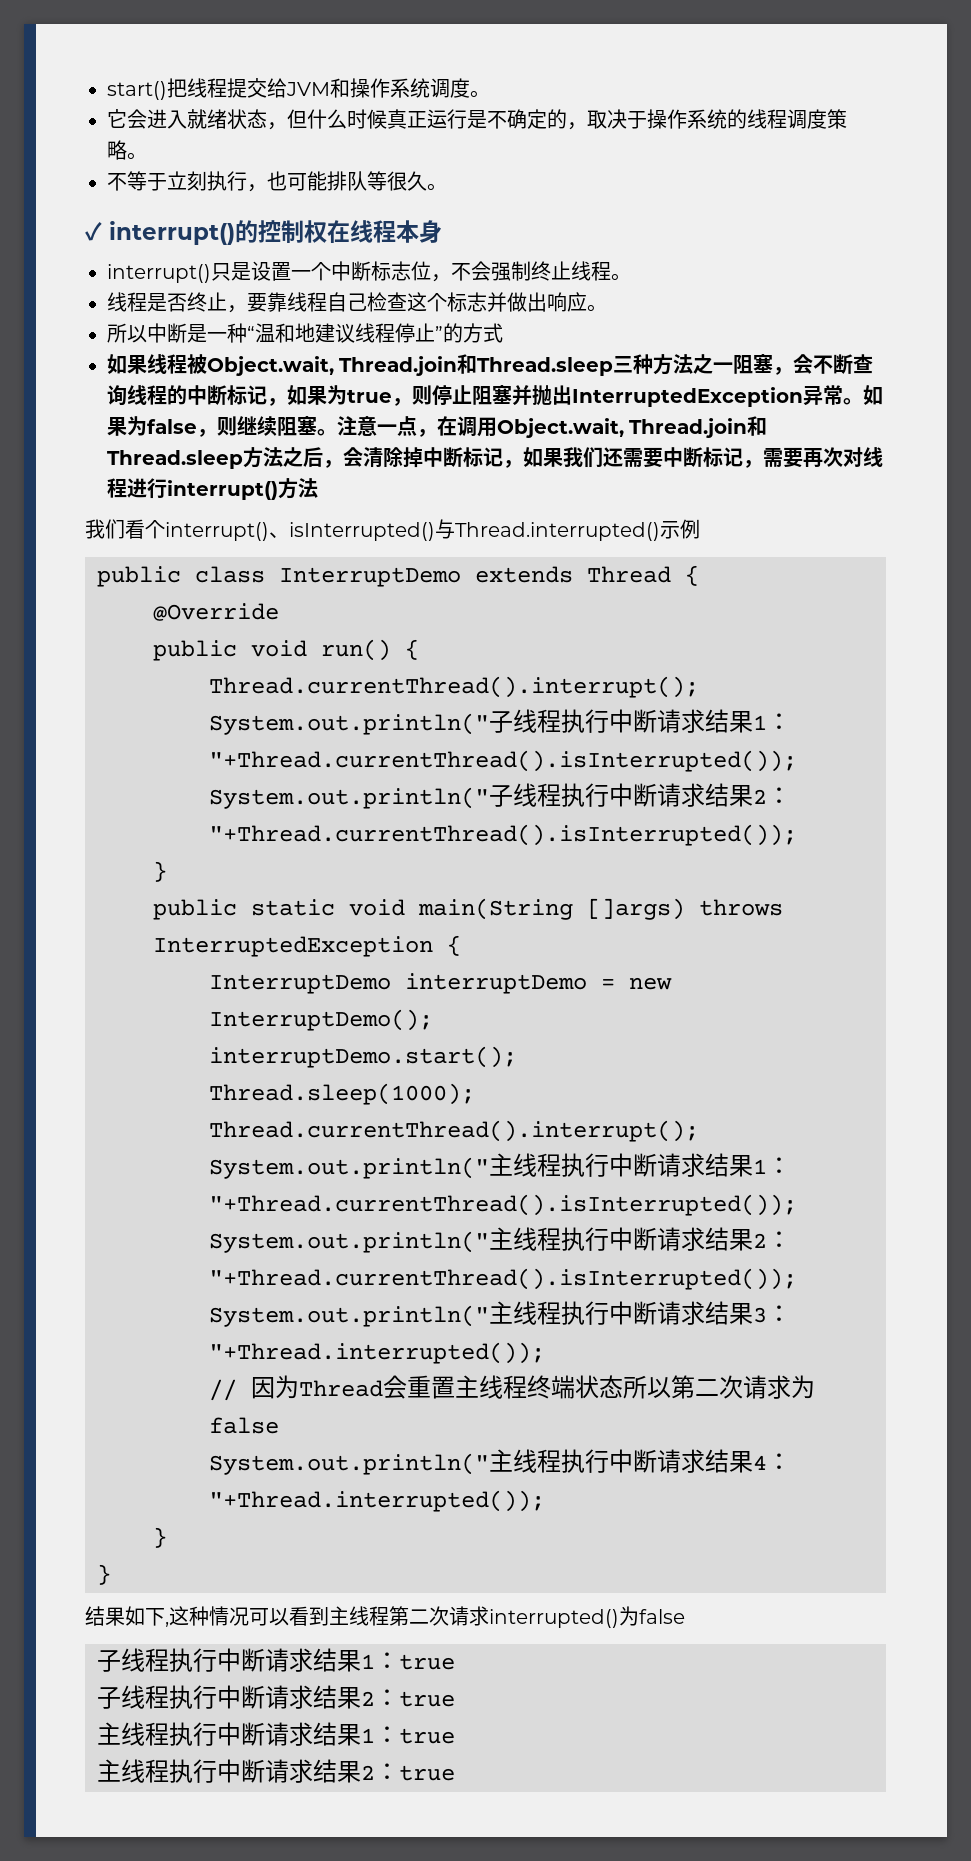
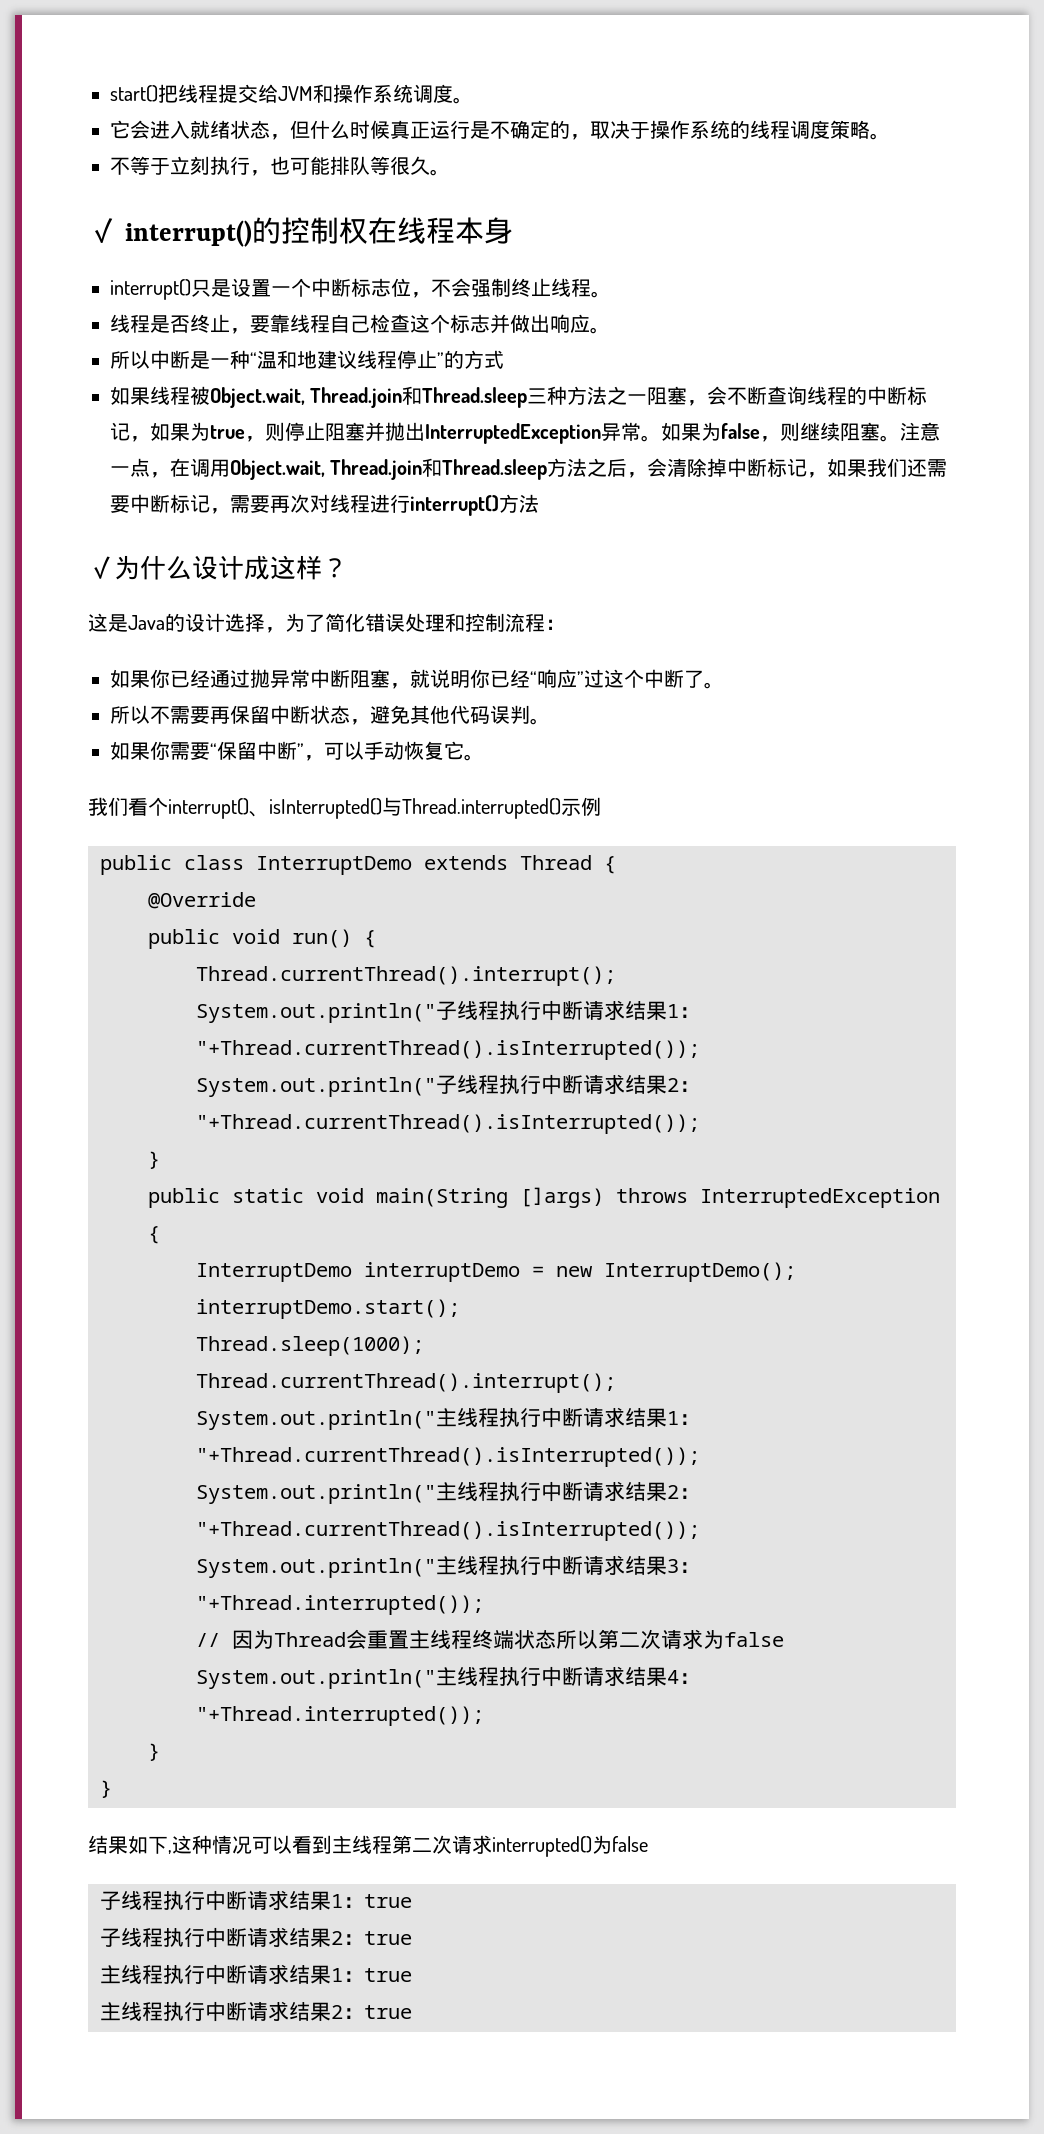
+ ✓为什么设计成这样？
+ 这是Java的设计选择，为了简化错误处理和控制流程：
+ 如果你已经通过抛异常中断阻塞，就说明你已经“响应”过这个中断了。
+ 所以不需要再保留中断状态，避免其他代码误判。
+ 如果你需要“保留中断”，可以手动恢复它。

